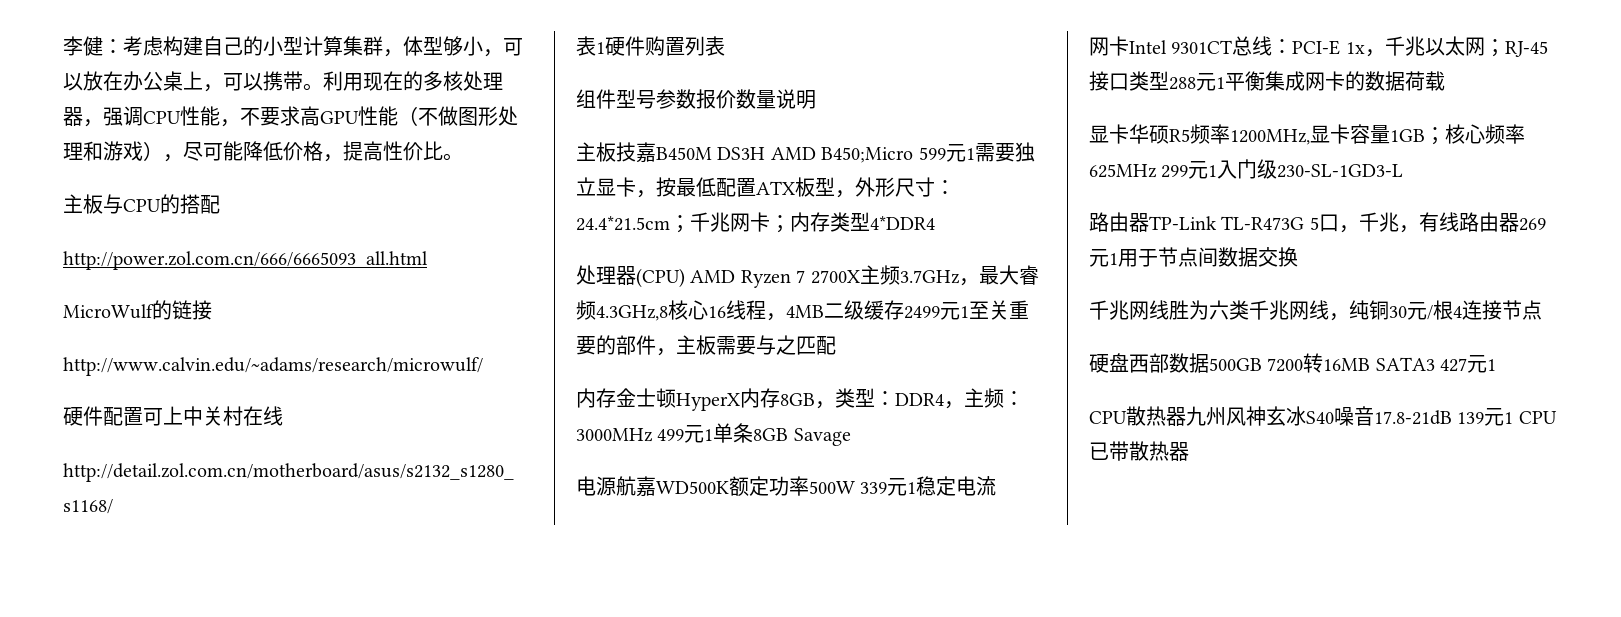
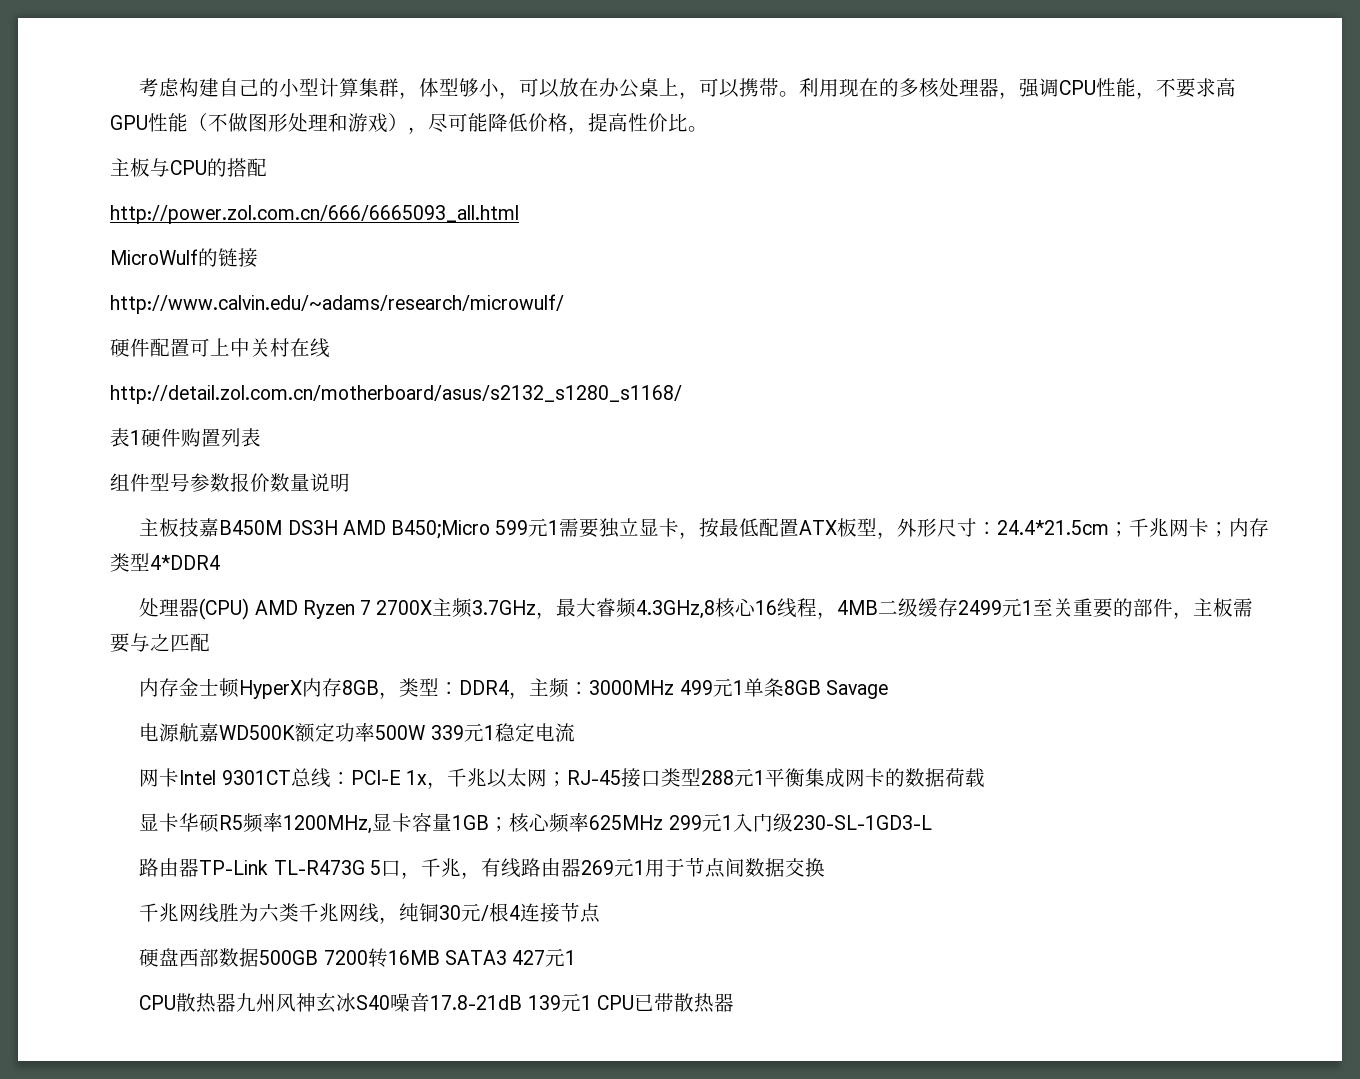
- 李健：考虑构建自己的小型计算集群，体型够小，可以放在办公桌上，可以携带。
+ 考虑构建自己的小型计算集群，体型够小，可以放在办公桌上，可以携带。

